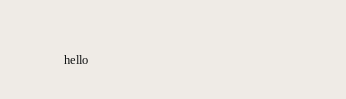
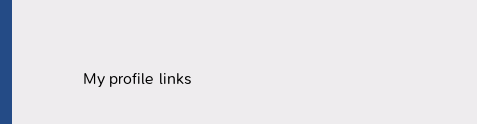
- hello
+ My profile links

